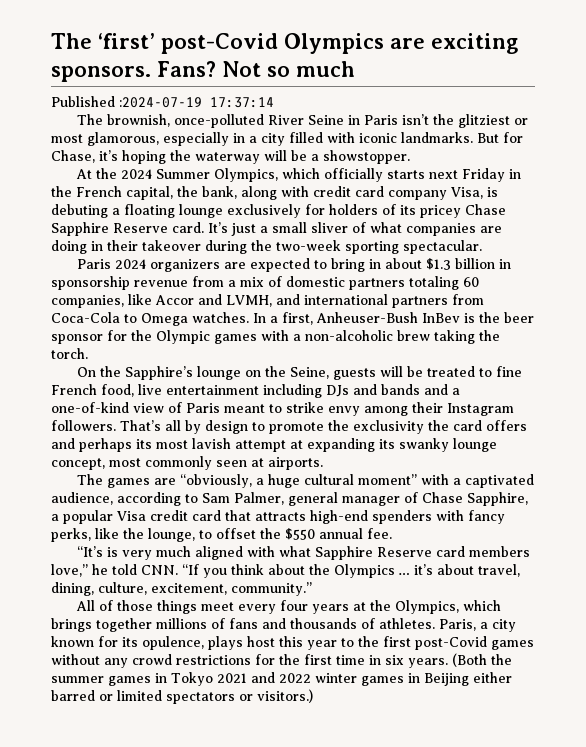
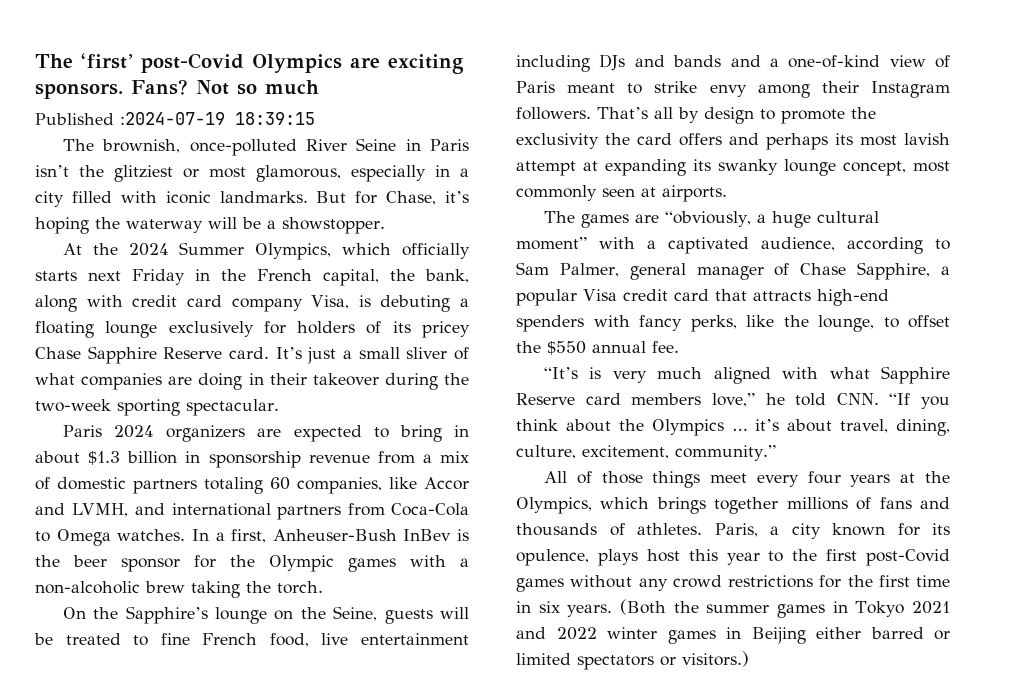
- Published :2024-07-19 17:37:14
+ Published :2024-07-19 18:39:15

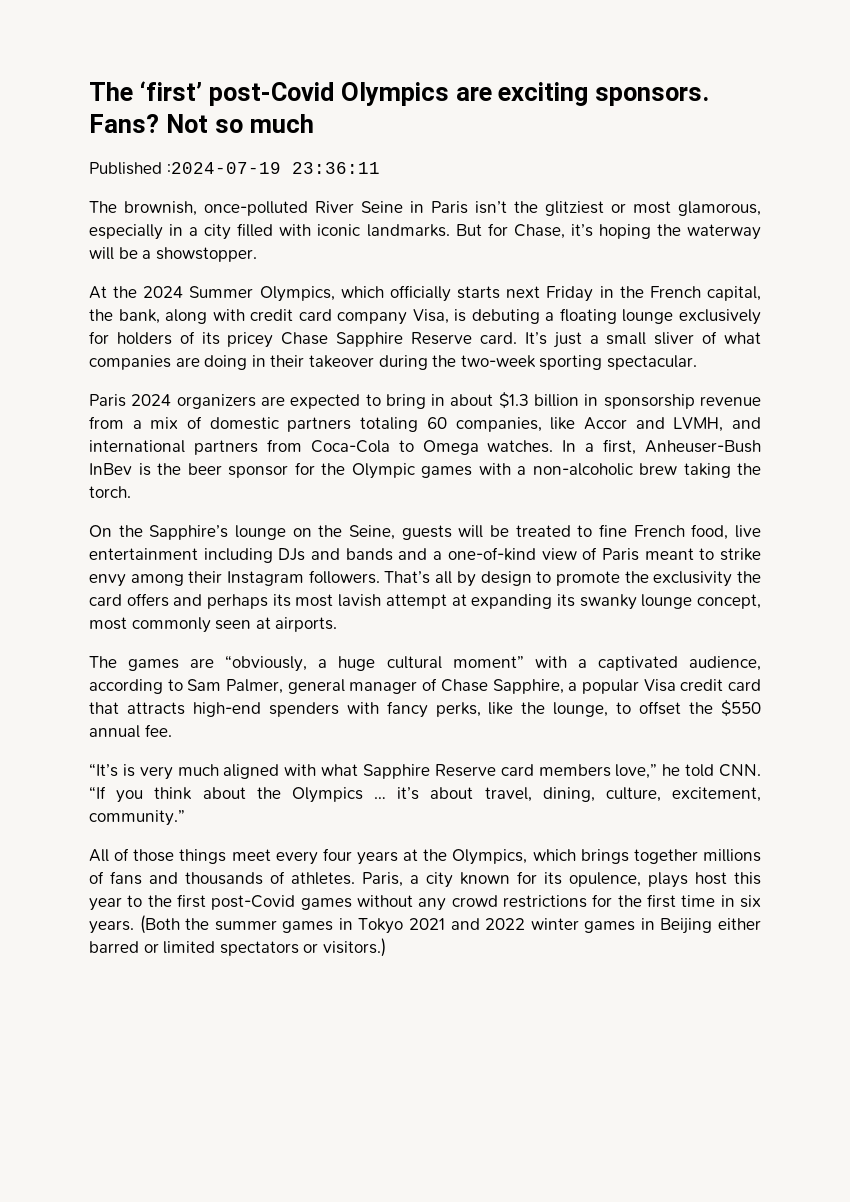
- Published :2024-07-19 18:39:15
+ Published :2024-07-19 23:36:11

